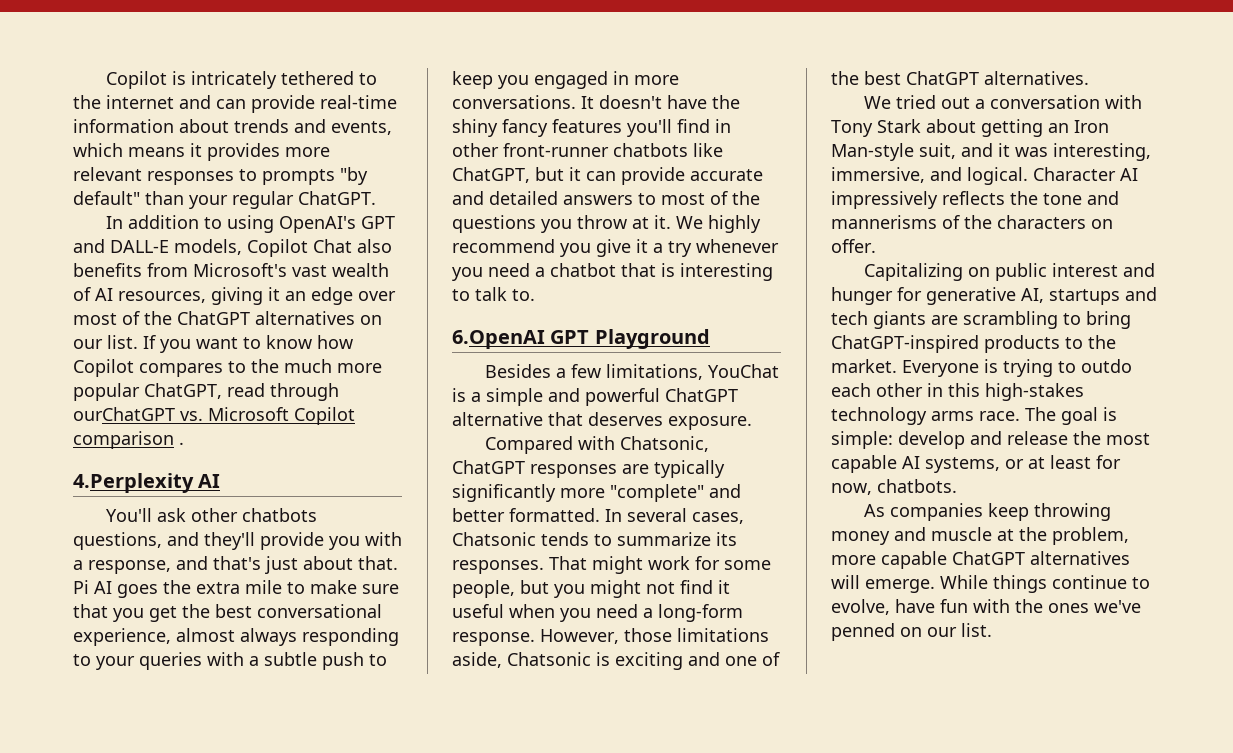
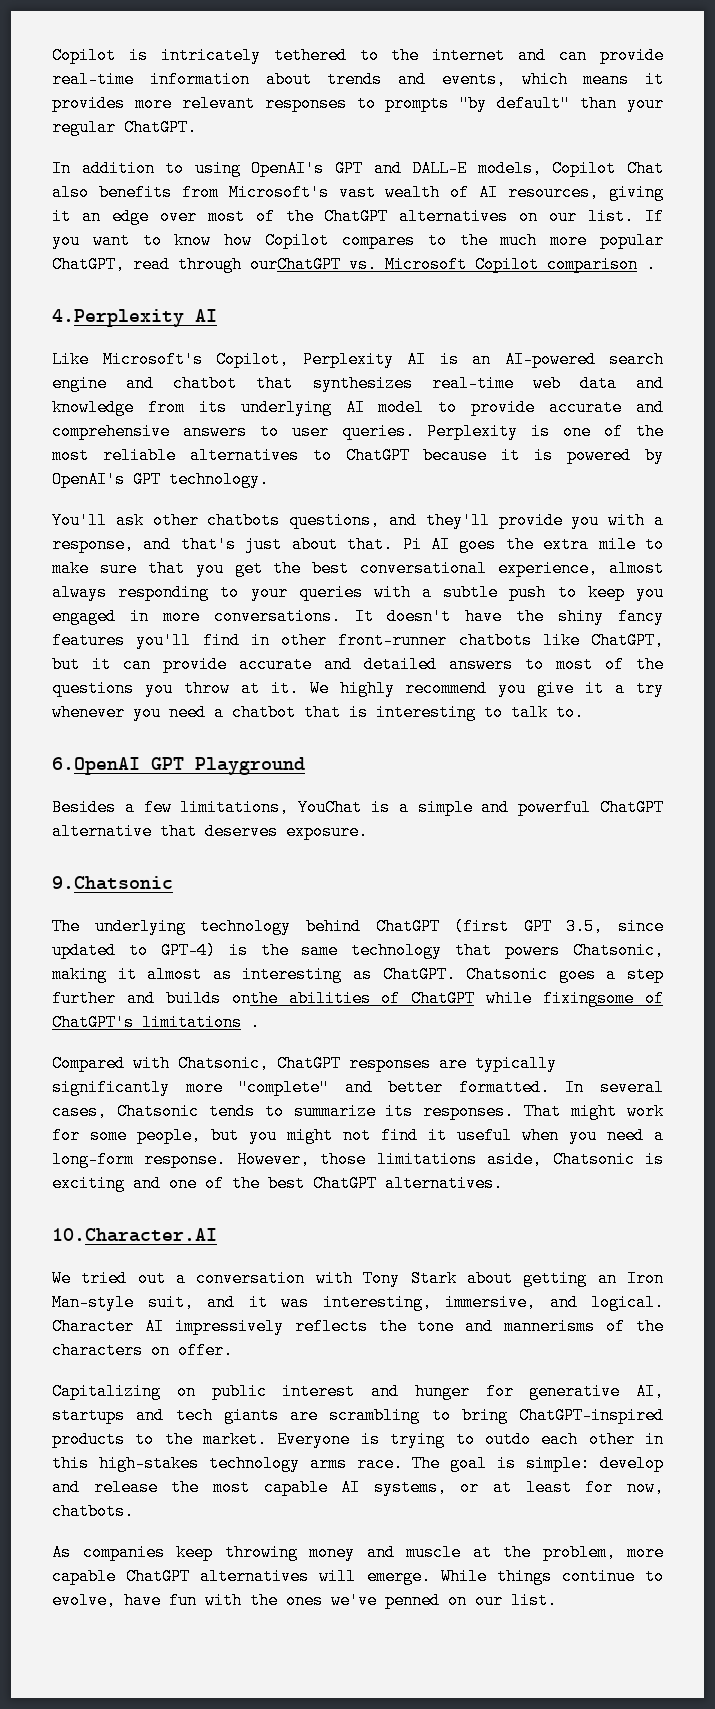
+ Like Microsoft's Copilot, Perplexity AI is an AI-powered search engine and chatbot that synthesizes real-time web data and knowledge from its underlying AI model to provide accurate and comprehensive answers to user queries. Perplexity is one of the most reliable alternatives to ChatGPT because it is powered by OpenAI's GPT technology.
+ 9.Chatsonic
+ The underlying technology behind ChatGPT (first GPT 3.5, since updated to GPT-4) is the same technology that powers Chatsonic, making it almost as interesting as ChatGPT. Chatsonic goes a step further and builds onthe abilities of ChatGPT while fixingsome of ChatGPT's limitations .
+ 10.Character.AI

